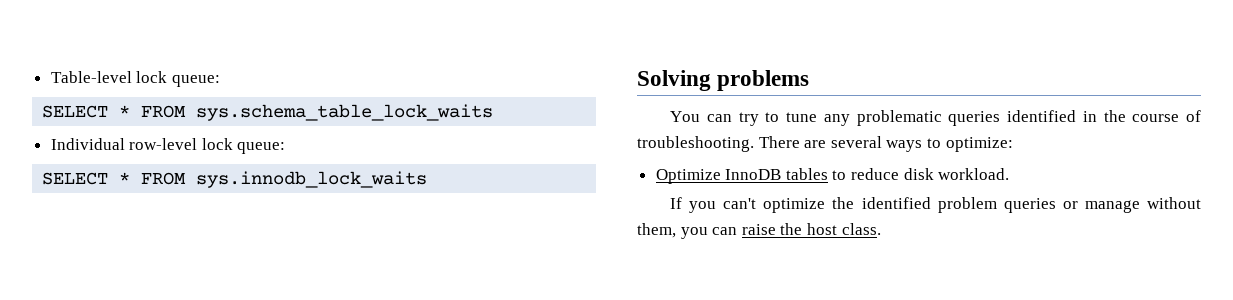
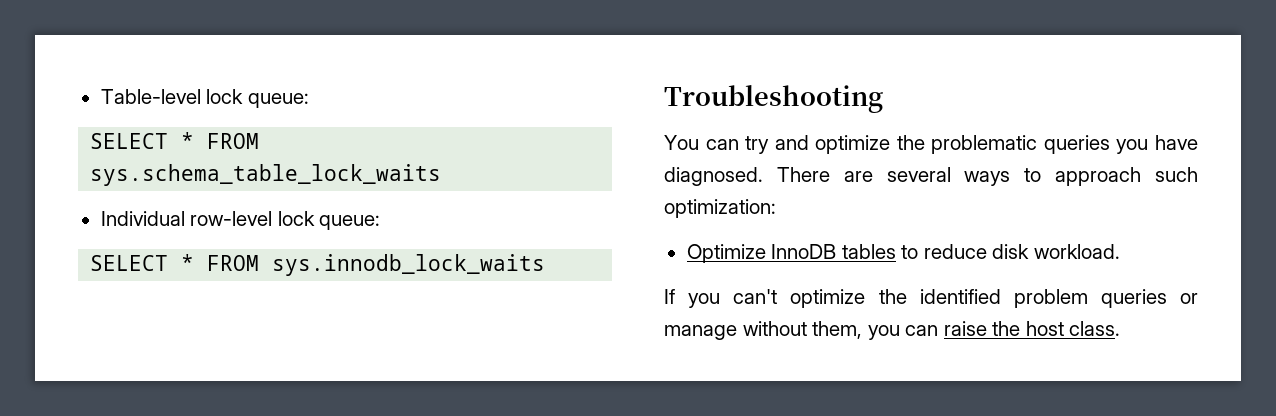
- Solving problems
+ Troubleshooting
- You can try to tune any problematic queries identified in the course of troubleshooting.
+ You can try and optimize the problematic queries you have diagnosed.
- There are several ways to optimize:
+ There are several ways to approach such optimization:

